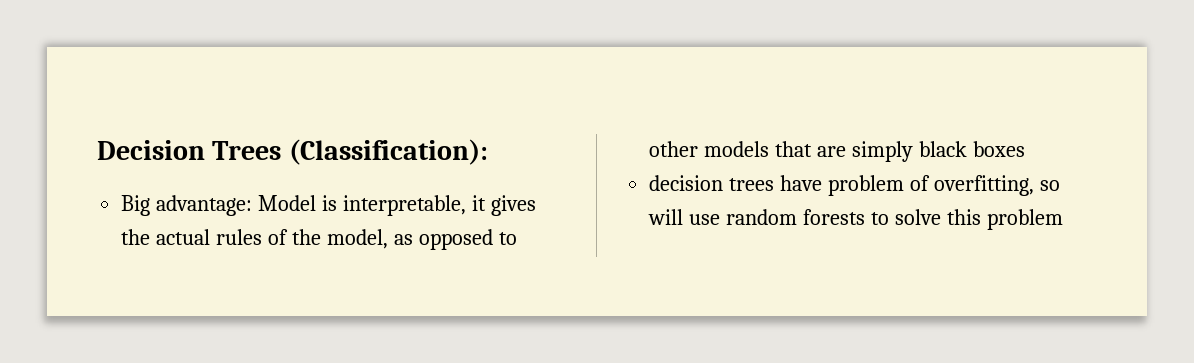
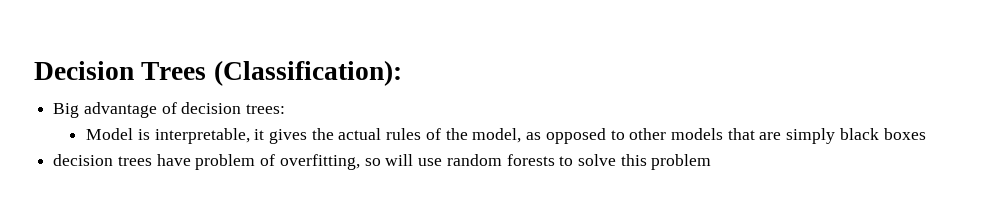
- Big advantage: Model is interpretable, it gives the actual rules of the model, as opposed to other models that are simply black boxes
+ Big advantage of decision trees:
+ Model is interpretable, it gives the actual rules of the model, as opposed to other models that are simply black boxes

